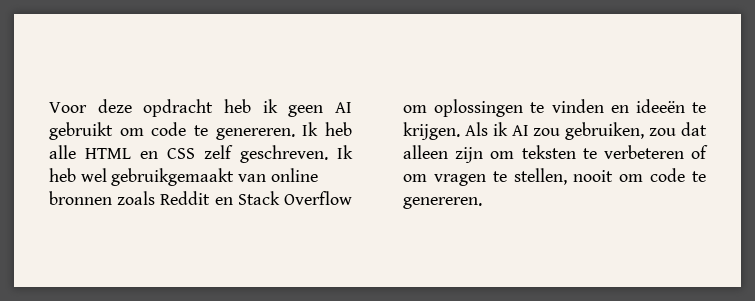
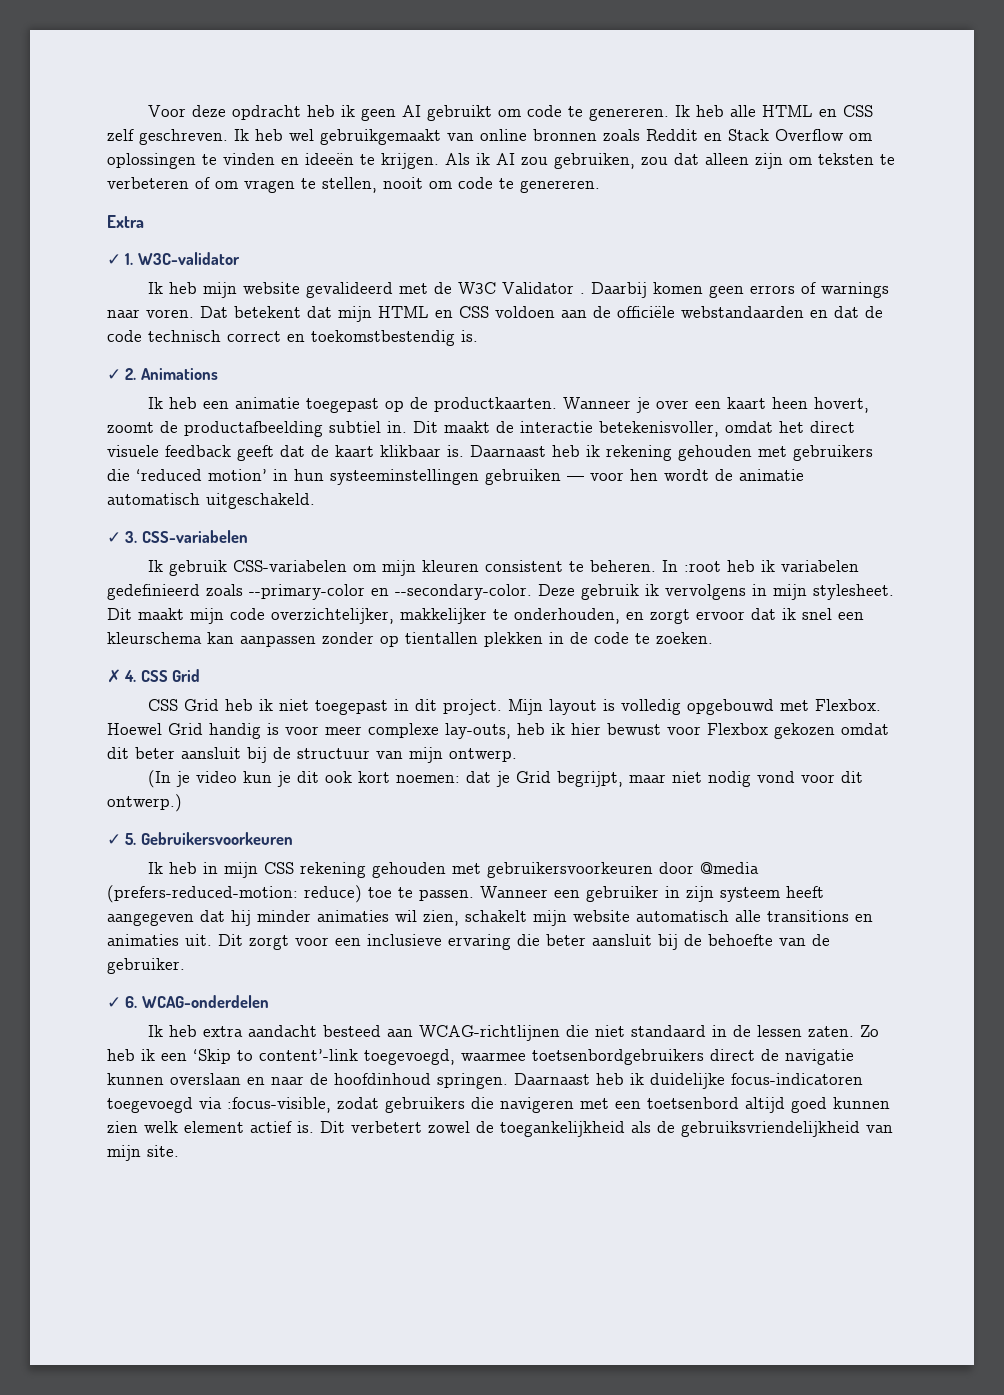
+ Extra
+ ✓ 1. W3C-validator
+ Ik heb mijn website gevalideerd met de W3C Validator . Daarbij komen geen errors of warnings naar voren. Dat betekent dat mijn HTML en CSS voldoen aan de officiële webstandaarden en dat de code technisch correct en toekomstbestendig is.
+ ✓ 2. Animations
+ Ik heb een animatie toegepast op de productkaarten. Wanneer je over een kaart heen hovert, zoomt de productafbeelding subtiel in. Dit maakt de interactie betekenisvoller, omdat het direct visuele feedback geeft dat de kaart klikbaar is. Daarnaast heb ik rekening gehouden met gebruikers die ‘reduced motion’ in hun systeeminstellingen gebruiken — voor hen wordt de animatie automatisch uitgeschakeld.
+ ✓ 3. CSS-variabelen
+ Ik gebruik CSS-variabelen om mijn kleuren consistent te beheren. In :root heb ik variabelen gedefinieerd zoals --primary-color en --secondary-color. Deze gebruik ik vervolgens in mijn stylesheet. Dit maakt mijn code overzichtelijker, makkelijker te onderhouden, en zorgt ervoor dat ik snel een kleurschema kan aanpassen zonder op tientallen plekken in de code te zoeken.
+ ✗ 4. CSS Grid
+ CSS Grid heb ik niet toegepast in dit project. Mijn layout is volledig opgebouwd met Flexbox. Hoewel Grid handig is voor meer complexe lay-outs, heb ik hier bewust voor Flexbox gekozen omdat dit beter aansluit bij de structuur van mijn ontwerp.
+ (In je video kun je dit ook kort noemen: dat je Grid begrijpt, maar niet nodig vond voor dit ontwerp.)
+ ✓ 5. Gebruikersvoorkeuren
+ Ik heb in mijn CSS rekening gehouden met gebruikersvoorkeuren door @media (prefers-reduced-motion: reduce) toe te passen. Wanneer een gebruiker in zijn systeem heeft aangegeven dat hij minder animaties wil zien, schakelt mijn website automatisch alle transitions en animaties uit. Dit zorgt voor een inclusieve ervaring die beter aansluit bij de behoefte van de gebruiker.
+ ✓ 6. WCAG-onderdelen
+ Ik heb extra aandacht besteed aan WCAG-richtlijnen die niet standaard in de lessen zaten. Zo heb ik een ‘Skip to content’-link toegevoegd, waarmee toetsenbordgebruikers direct de navigatie kunnen overslaan en naar de hoofdinhoud springen. Daarnaast heb ik duidelijke focus-indicatoren toegevoegd via :focus-visible, zodat gebruikers die navigeren met een toetsenbord altijd goed kunnen zien welk element actief is. Dit verbetert zowel de toegankelijkheid als de gebruiksvriendelijkheid van mijn site.

